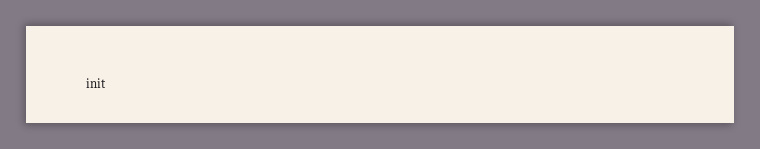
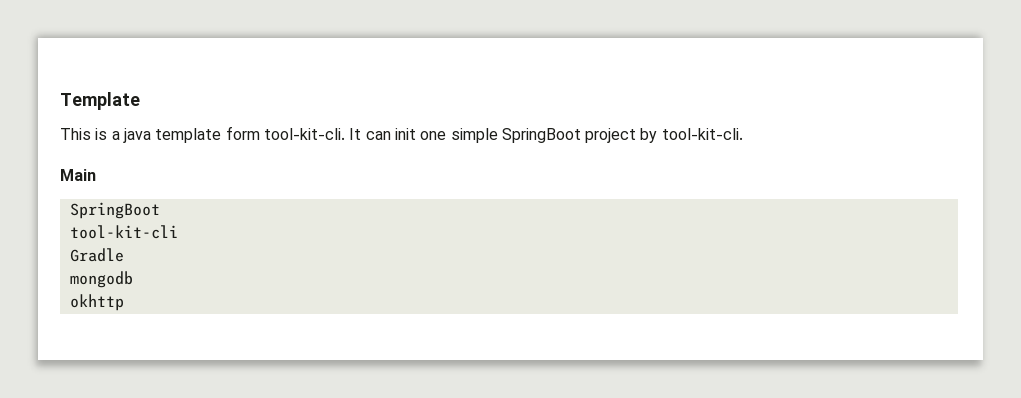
- init
+ Template
+ This is a java template form tool-kit-cli. It can init one simple SpringBoot project by tool-kit-cli.
+ Main
+ SpringBoot
+ tool-kit-cli
+ Gradle
+ mongodb
+ okhttp

